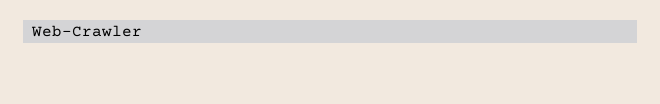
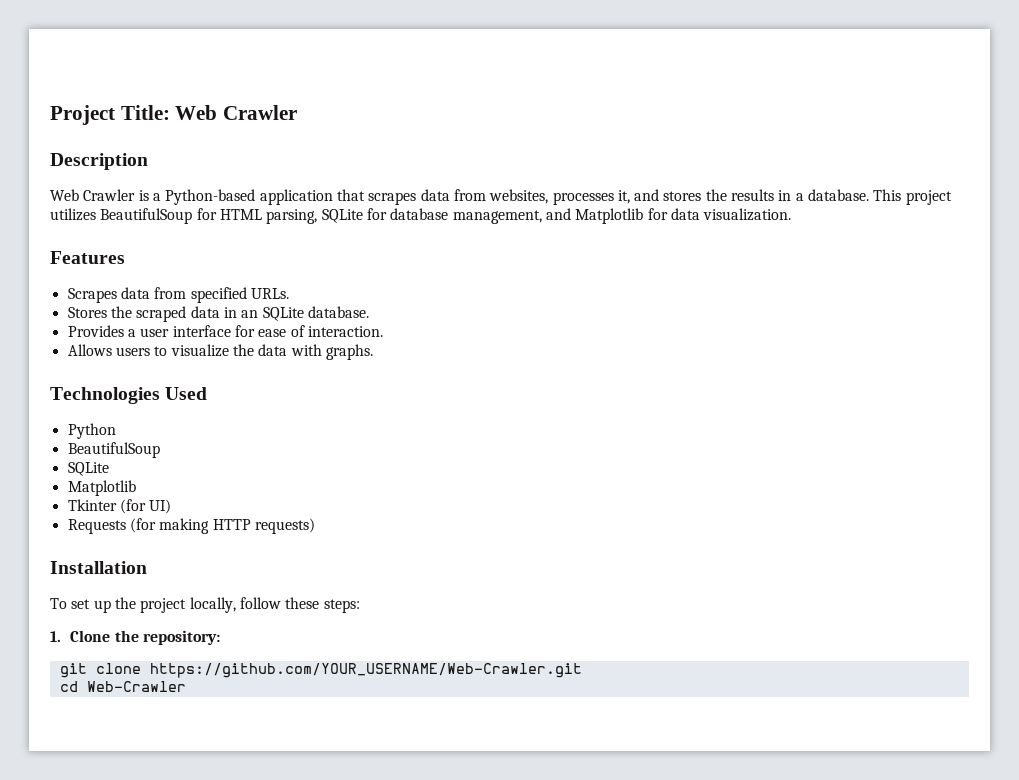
- Web-Crawler
+ Project Title: Web Crawler
+ Description
+ Web Crawler is a Python-based application that scrapes data from websites, processes it, and stores the results in a database. This project utilizes BeautifulSoup for HTML parsing, SQLite for database management, and Matplotlib for data visualization.
+ Features
+ Scrapes data from specified URLs.
+ Stores the scraped data in an SQLite database.
+ Provides a user interface for ease of interaction.
+ Allows users to visualize the data with graphs.
+ Technologies Used
+ Python
+ BeautifulSoup
+ SQLite
+ Matplotlib
+ Tkinter (for UI)
+ Requests (for making HTTP requests)
+ Installation
+ To set up the project locally, follow these steps:
+ 1. Clone the repository:
+ git clone https://github.com/YOUR_USERNAME/Web-Crawler.git
+ cd Web-Crawler

